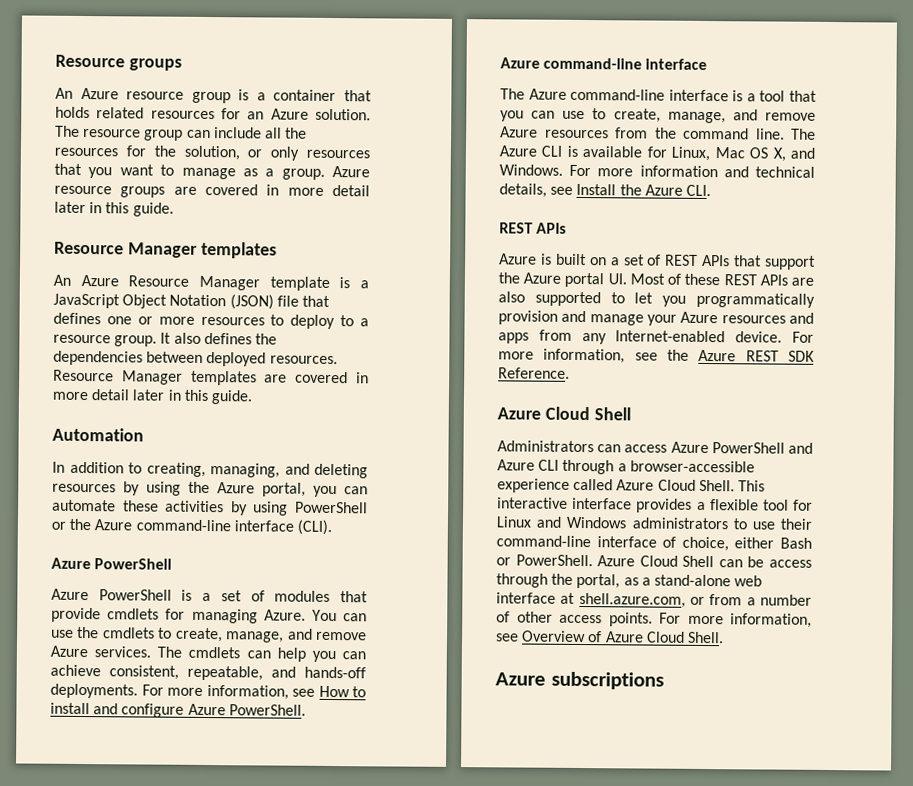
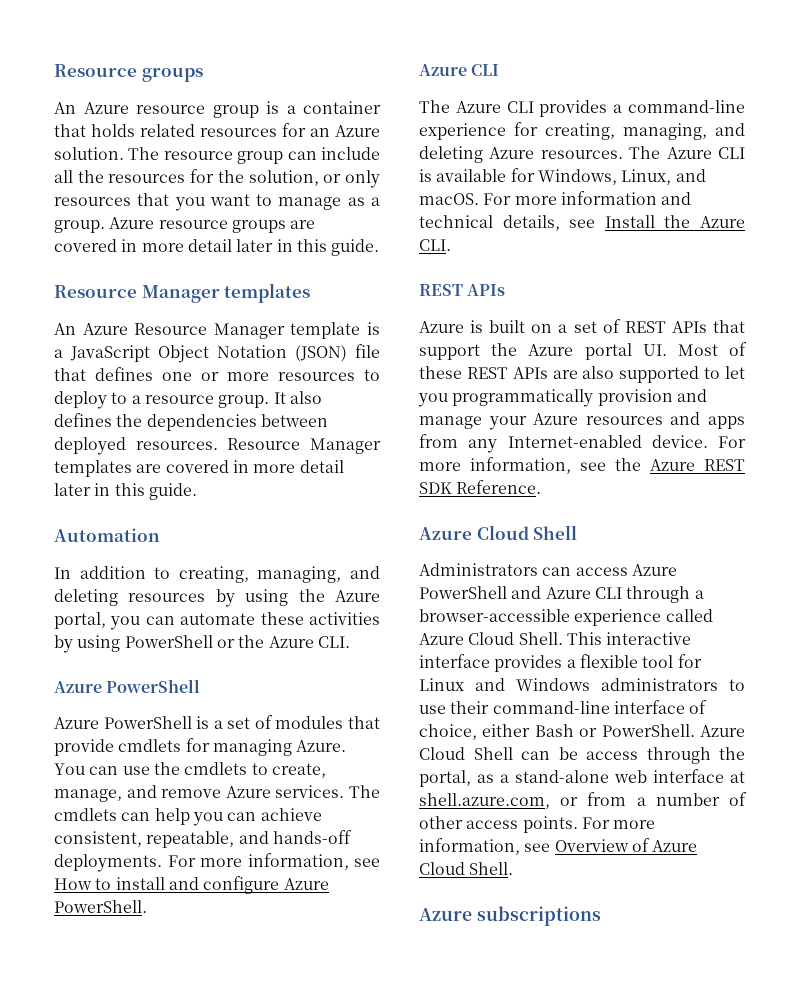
- In addition to creating, managing, and deleting resources by using the Azure portal, you can automate these activities by using PowerShell or the Azure command-line interface (CLI).
+ In addition to creating, managing, and deleting resources by using the Azure portal, you can automate these activities by using PowerShell or the Azure CLI.
  For more information, see How to install and configure Azure PowerShell.
- Azure command-line interface
- The Azure command-line interface is a tool that you can use to create, manage, and remove Azure resources from the command line.
+ Azure CLI
+ The Azure CLI provides a command-line experience for creating, managing, and deleting Azure resources.
- The Azure CLI is available for Linux, Mac OS X, and Windows.
+ The Azure CLI is available for Windows, Linux, and macOS.

